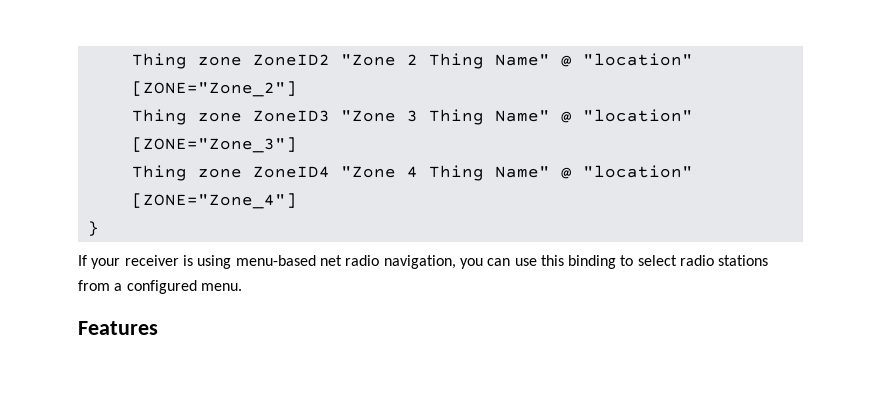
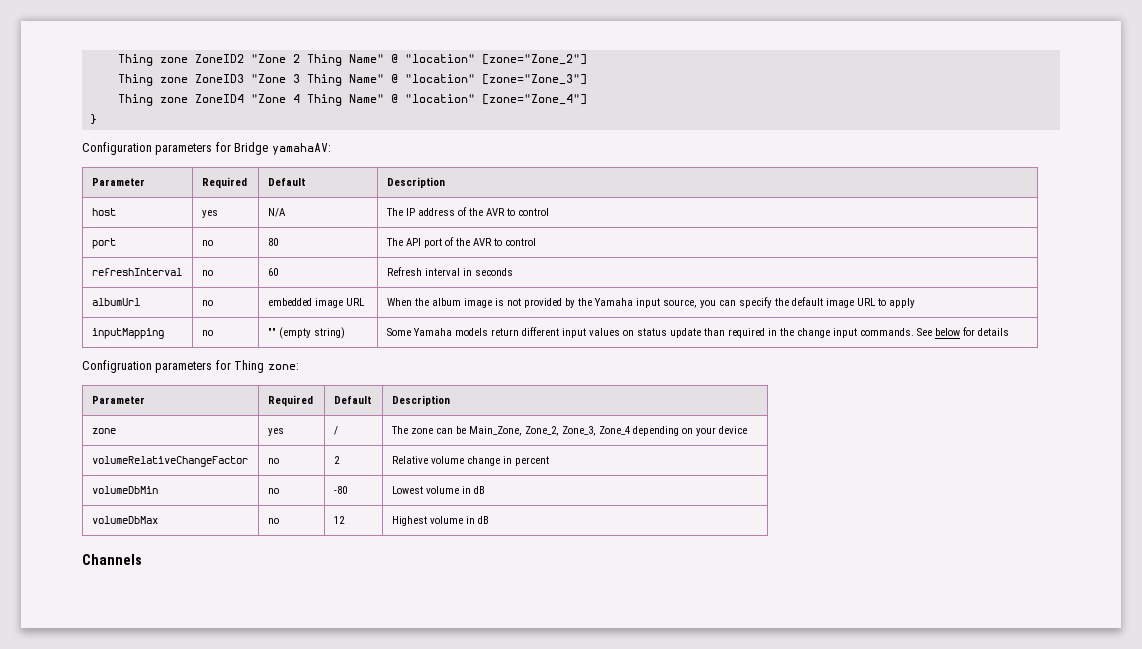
- Thing zone ZoneID2 "Zone 2 Thing Name" @ "location" [ZONE="Zone_2"]
+ Thing zone ZoneID2 "Zone 2 Thing Name" @ "location" [zone="Zone_2"]
- Thing zone ZoneID3 "Zone 3 Thing Name" @ "location" [ZONE="Zone_3"]
+ Thing zone ZoneID3 "Zone 3 Thing Name" @ "location" [zone="Zone_3"]
- Thing zone ZoneID4 "Zone 4 Thing Name" @ "location" [ZONE="Zone_4"]
+ Thing zone ZoneID4 "Zone 4 Thing Name" @ "location" [zone="Zone_4"]
- If your receiver is using menu-based net radio navigation, you can use this binding to select radio stations from a configured menu.
- Features
+ Configuration parameters for Bridge yamahaAV:
+ Parameter | Required | Default | Description
+ host | yes | N/A | The IP address of the AVR to control
+ port | no | 80 | The API port of the AVR to control
+ refreshInterval | no | 60 | Refresh interval in seconds
+ albumUrl | no | embedded image URL | When the album image is not provided by the Yamaha input source, you can specify the default image URL to apply
+ inputMapping | no | "" (empty string) | Some Yamaha models return different input values on status update than required in the change input commands. See below for details
+ Configruation parameters for Thing zone:
+ Parameter | Required | Default | Description
+ zone | yes | / | The zone can be Main_Zone, Zone_2, Zone_3, Zone_4 depending on your device
+ volumeRelativeChangeFactor | no | 2 | Relative volume change in percent
+ volumeDbMin | no | -80 | Lowest volume in dB
+ volumeDbMax | no | 12 | Highest volume in dB
+ Channels

